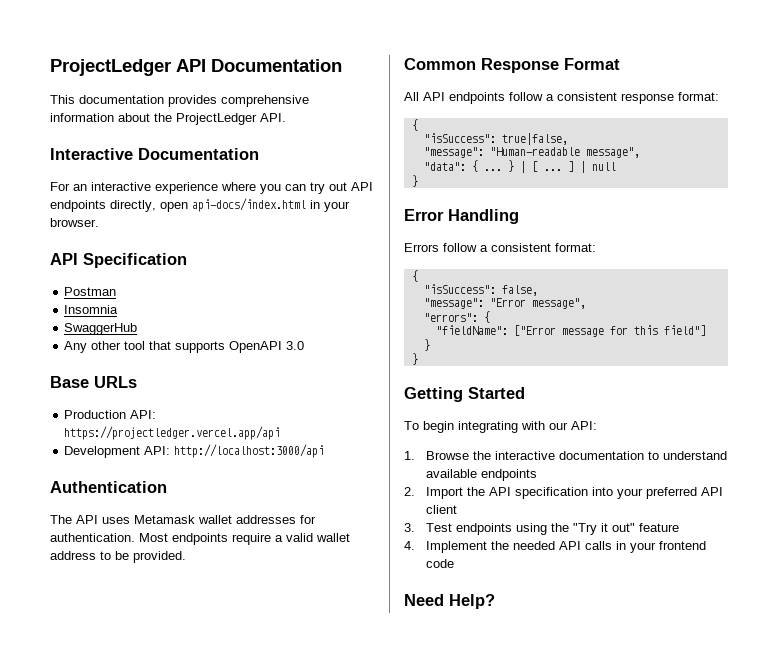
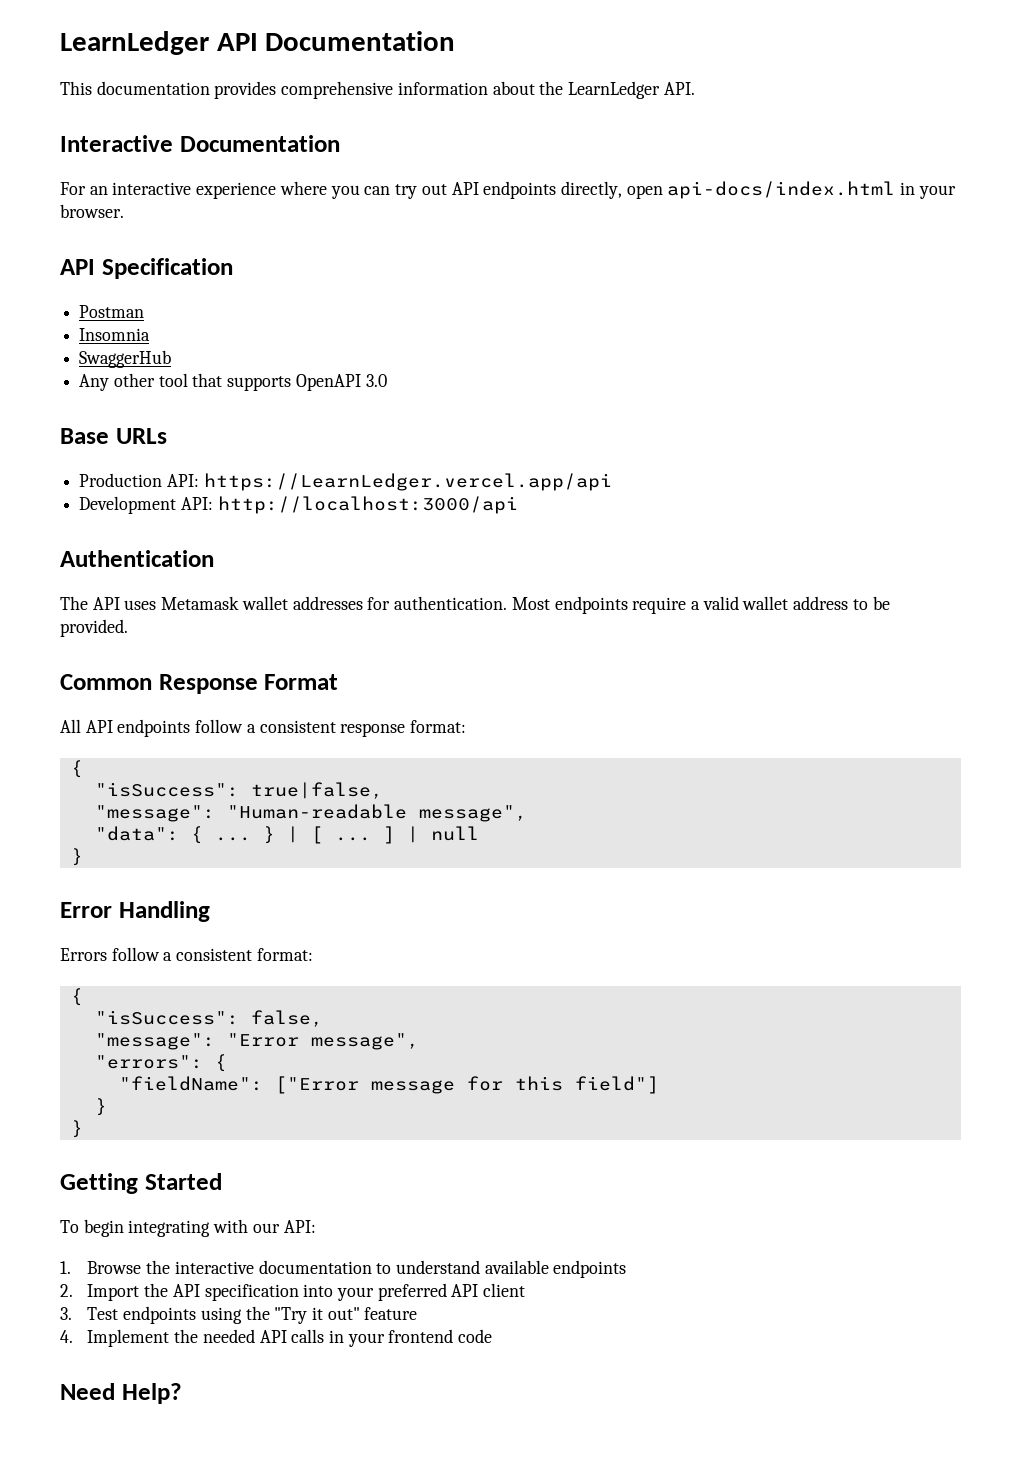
- ProjectLedger API Documentation
+ LearnLedger API Documentation
- This documentation provides comprehensive information about the ProjectLedger API.
+ This documentation provides comprehensive information about the LearnLedger API.
- Production API: https://projectledger.vercel.app/api
+ Production API: https://LearnLedger.vercel.app/api

